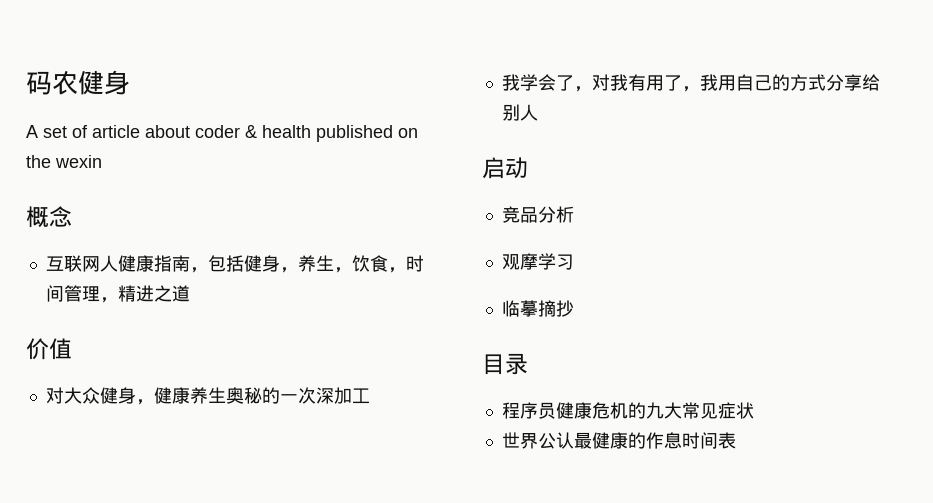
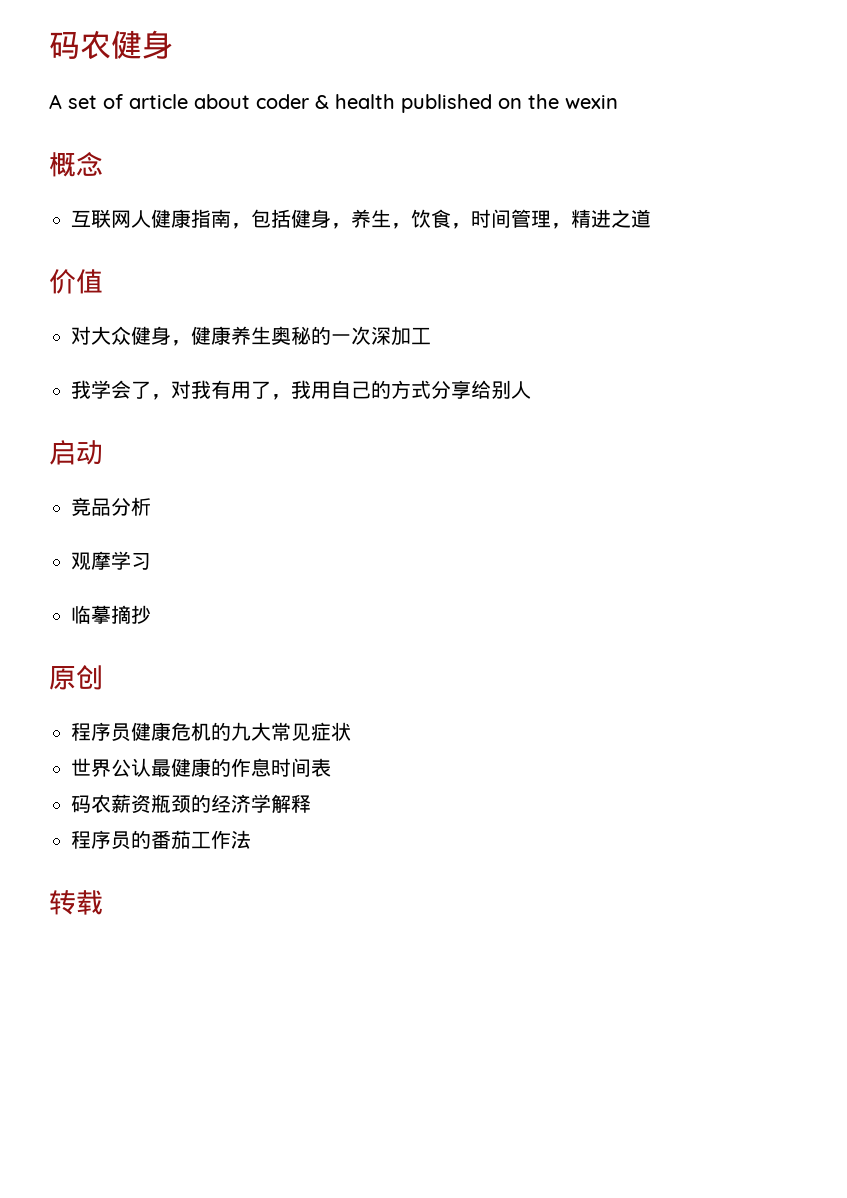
- 目录
+ 原创
+ 码农薪资瓶颈的经济学解释
+ 程序员的番茄工作法
+ 转载

